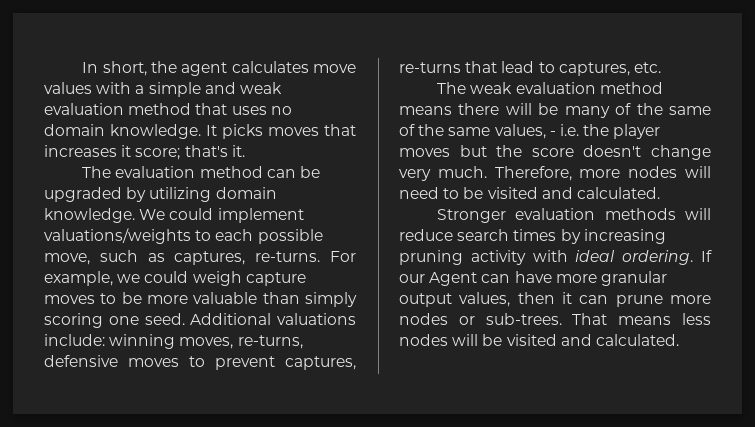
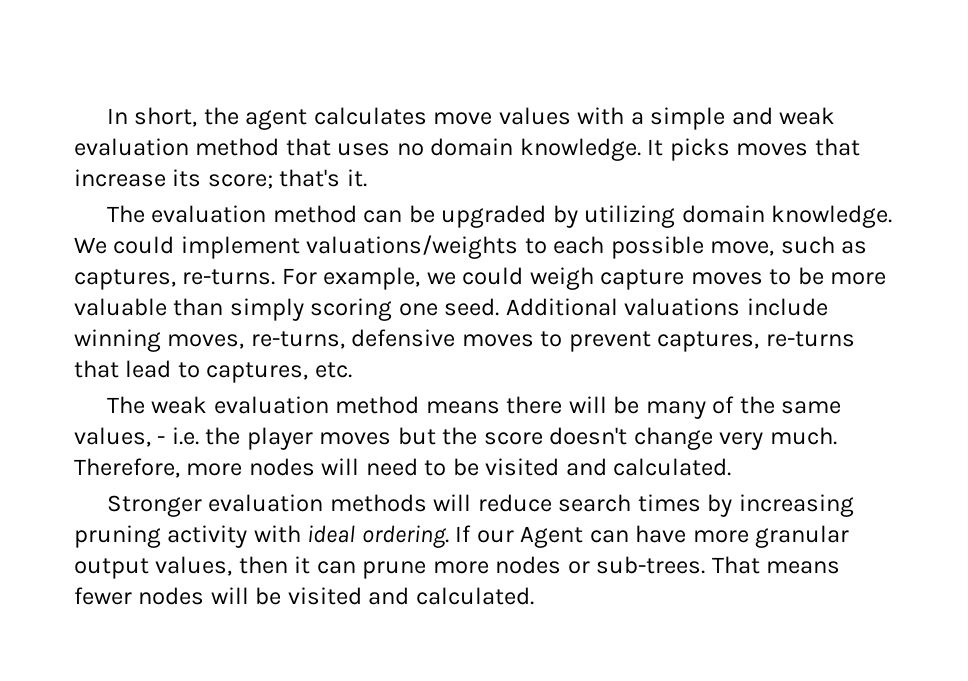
- It picks moves that increases it score; that's it.
+ It picks moves that increase its score; that's it.
- Additional valuations include: winning moves, re-turns, defensive moves to prevent captures, re-turns that lead to captures, etc.
+ Additional valuations include winning moves, re-turns, defensive moves to prevent captures, re-turns that lead to captures, etc.
- The weak evaluation method means there will be many of the same of the same values, - i.e. the player moves but the score doesn't change very much.
+ The weak evaluation method means there will be many of the same values, - i.e. the player moves but the score doesn't change very much.
- That means less nodes will be visited and calculated.
+ That means fewer nodes will be visited and calculated.

